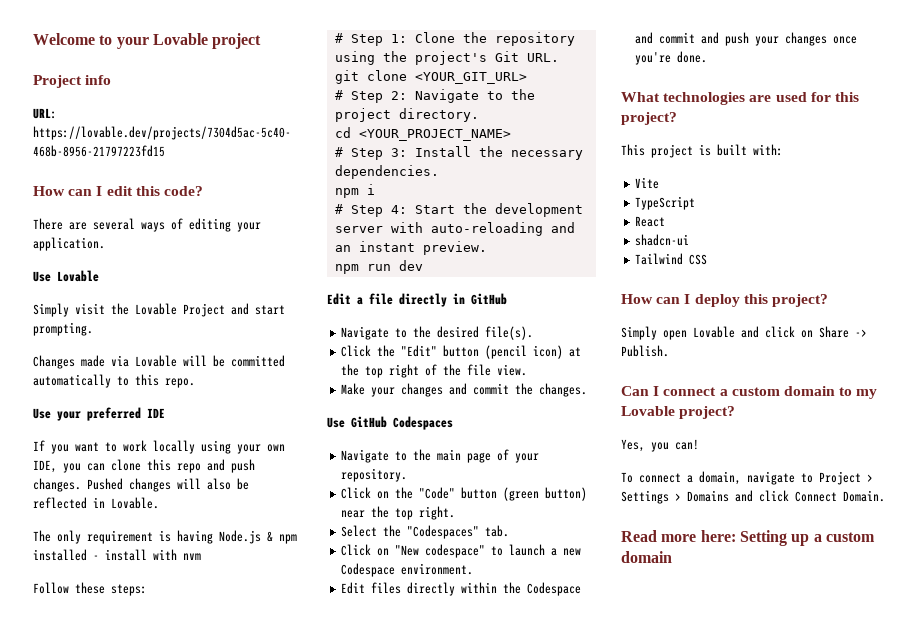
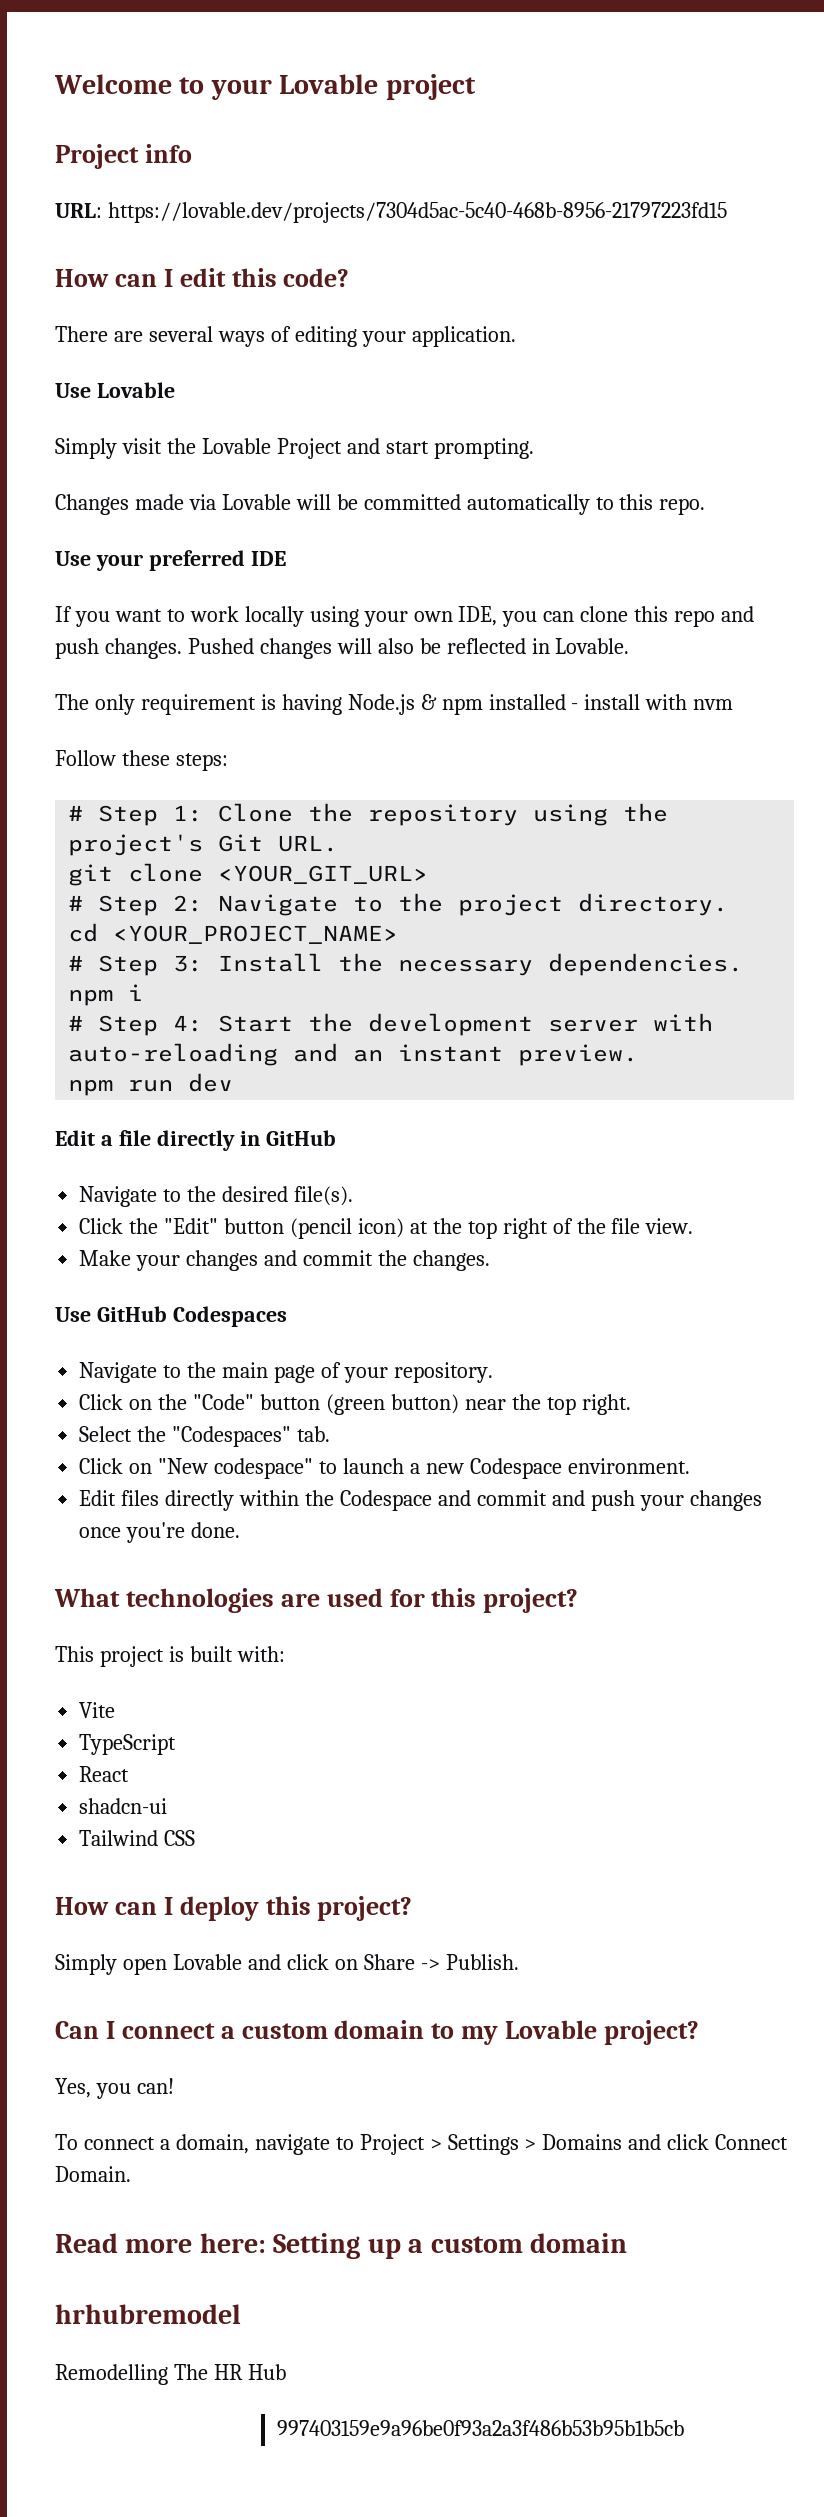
+ hrhubremodel
+ Remodelling The HR Hub
+ 997403159e9a96be0f93a2a3f486b53b95b1b5cb

